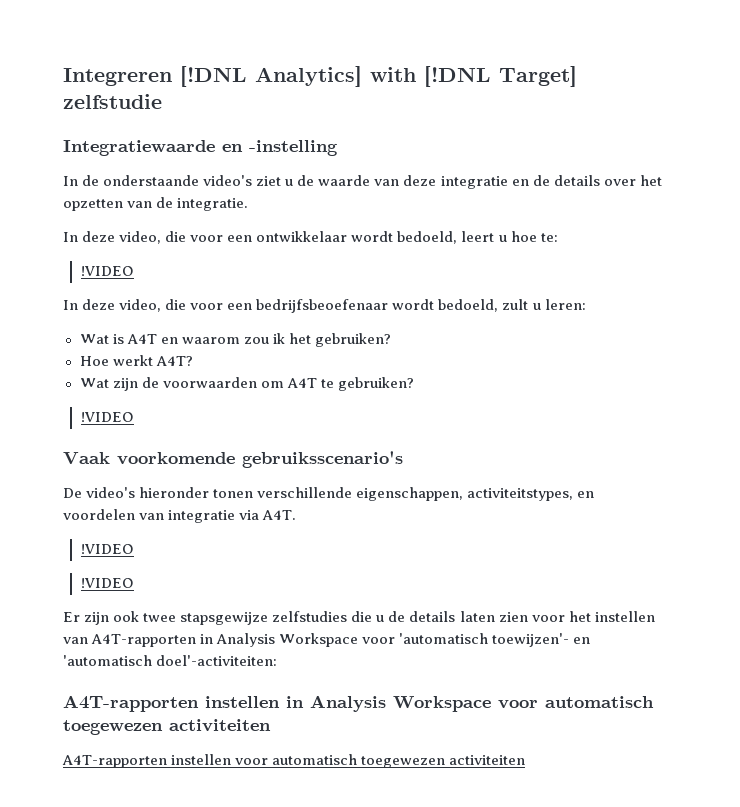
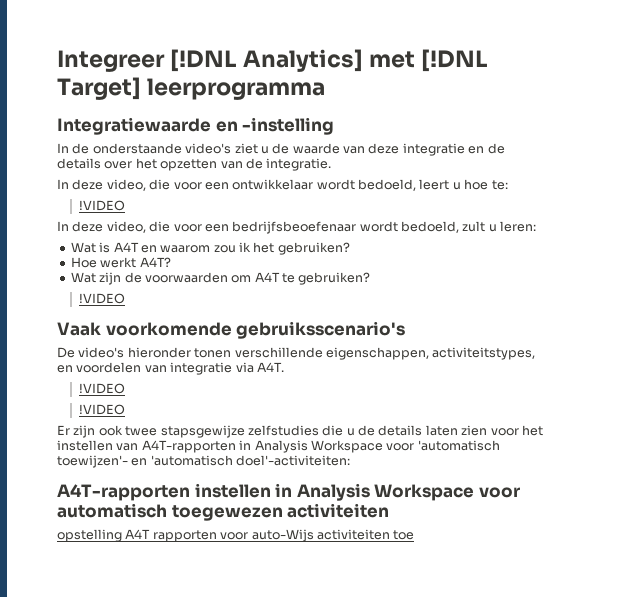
- Integreren [!DNL Analytics] with [!DNL Target] zelfstudie
+ Integreer [!DNL Analytics] met [!DNL Target] leerprogramma
- A4T-rapporten instellen voor automatisch toegewezen activiteiten
+ opstelling A4T rapporten voor auto-Wijs activiteiten toe

